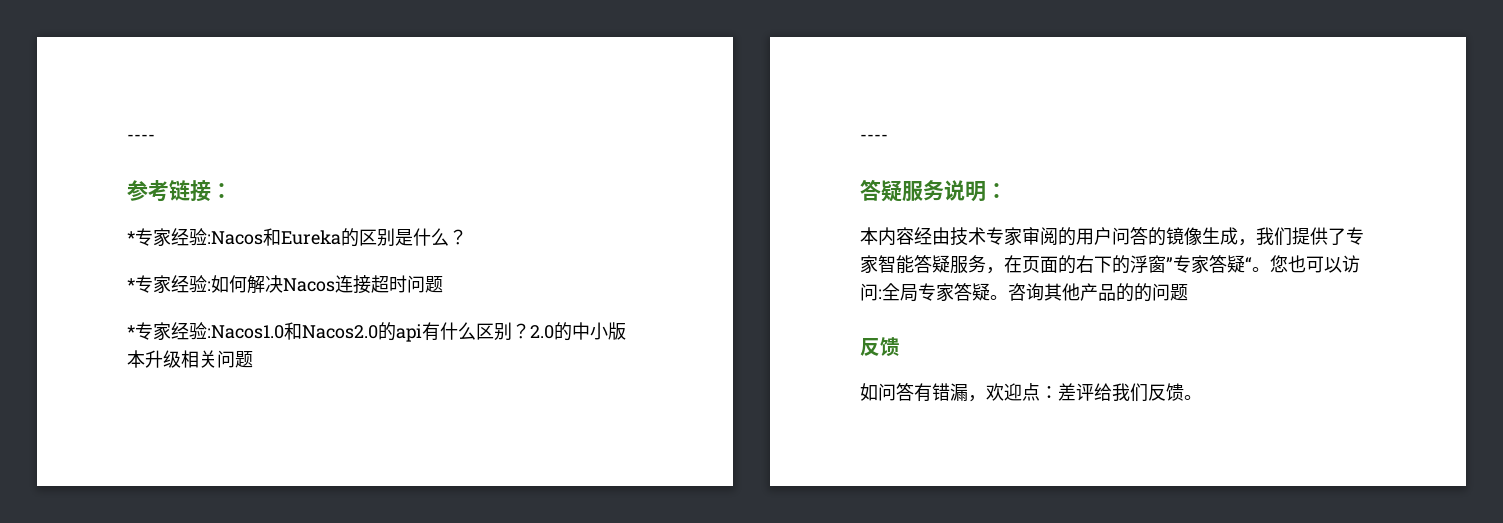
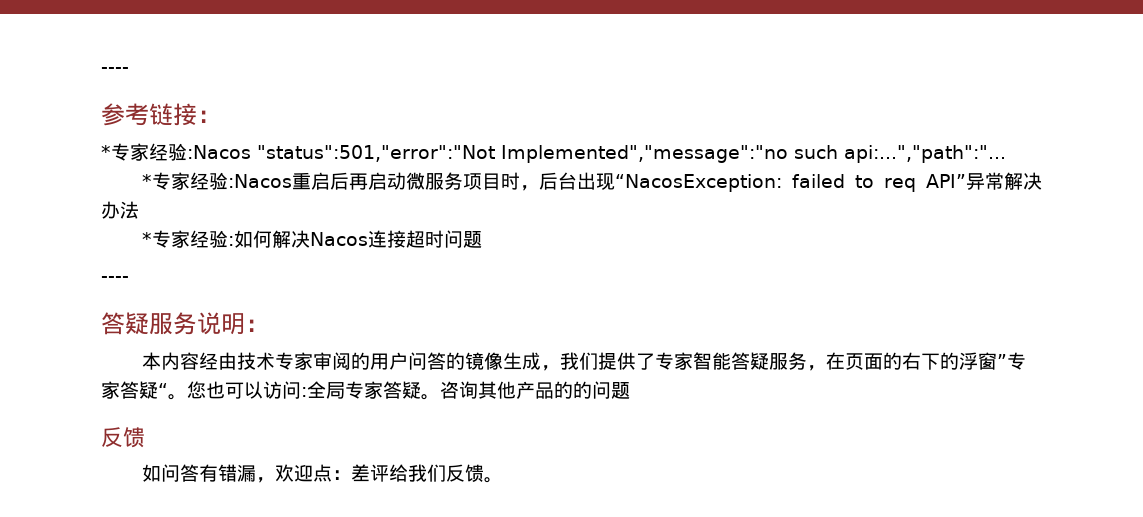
- *专家经验:Nacos和Eureka的区别是什么？
+ *专家经验:Nacos "status":501,"error":"Not Implemented","message":"no such api:...","path":"...
+ *专家经验:Nacos重启后再启动微服务项目时，后台出现“NacosException: failed to req API”异常解决办法
- *专家经验:Nacos1.0和Nacos2.0的api有什么区别？2.0的中小版本升级相关问题

